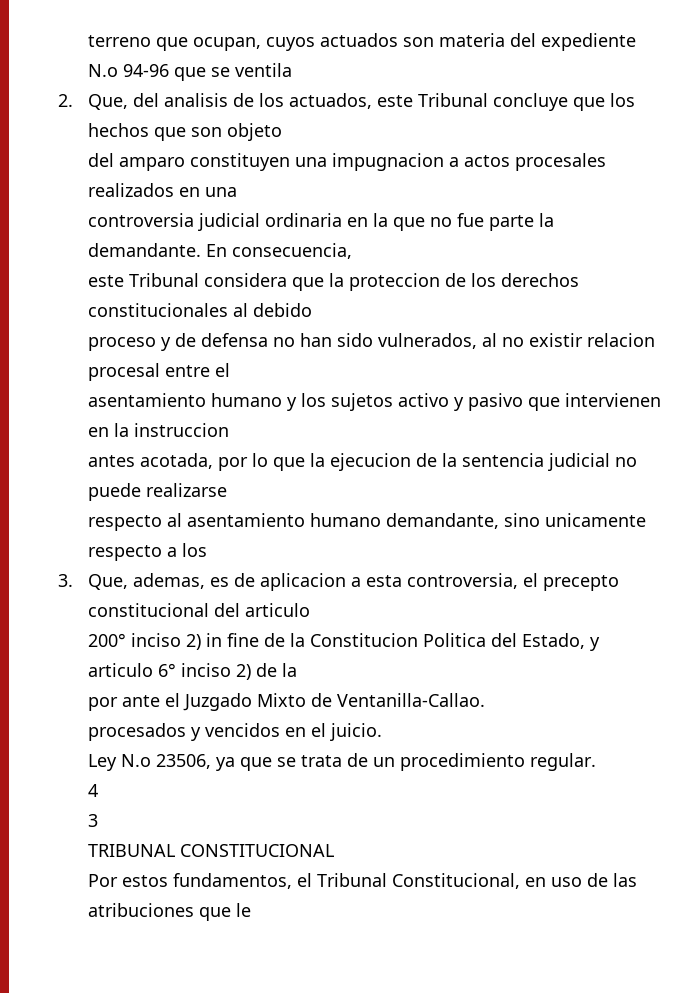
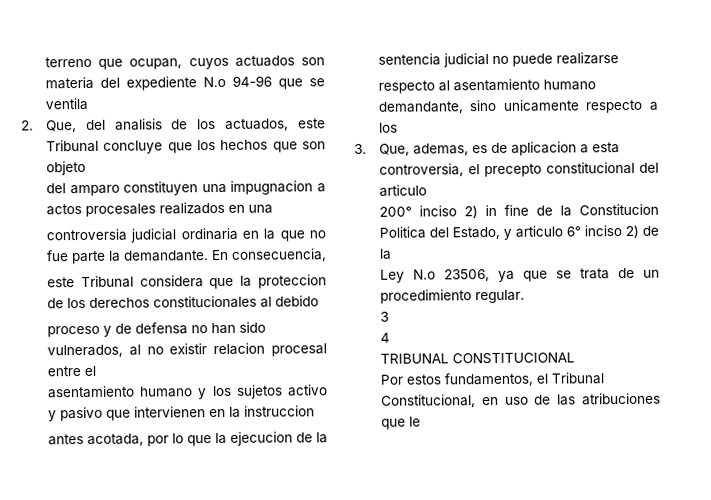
- por ante el Juzgado Mixto de Ventanilla-Callao.
- procesados y vencidos en el juicio.
+ 3
- 3

